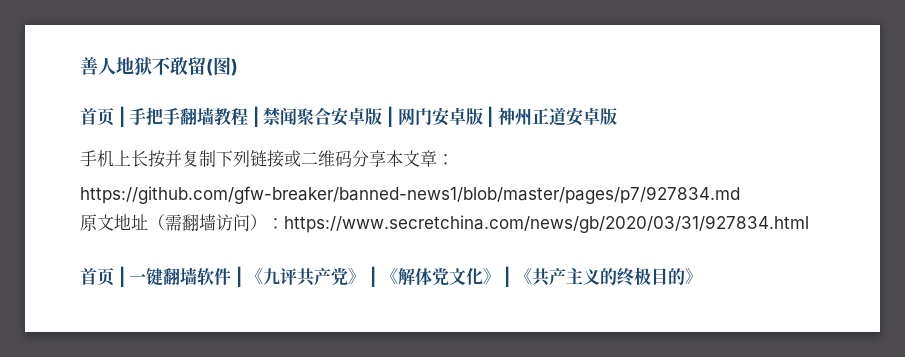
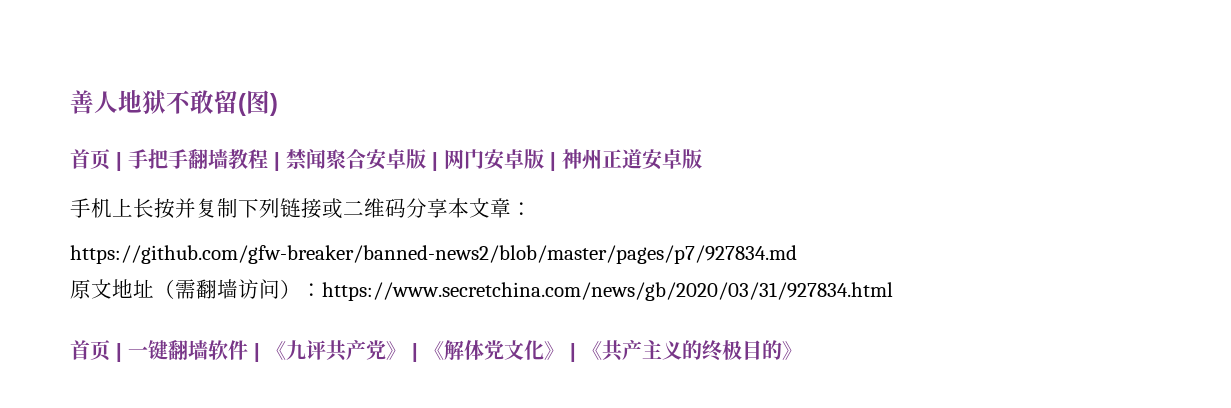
- https://github.com/gfw-breaker/banned-news1/blob/master/pages/p7/927834.md
+ https://github.com/gfw-breaker/banned-news2/blob/master/pages/p7/927834.md

